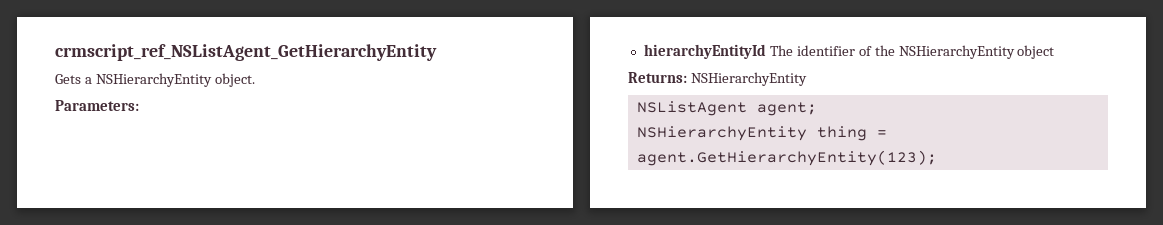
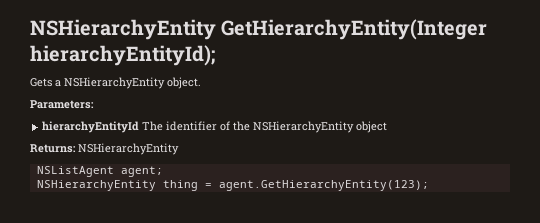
- crmscript_ref_NSListAgent_GetHierarchyEntity
+ NSHierarchyEntity GetHierarchyEntity(Integer hierarchyEntityId);

